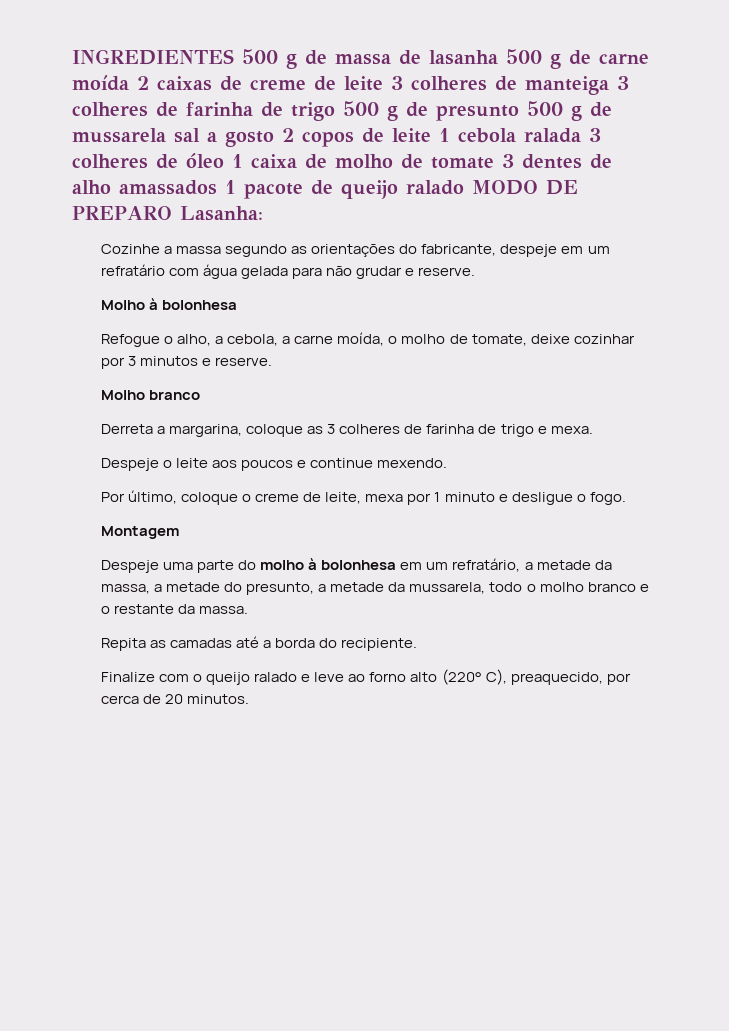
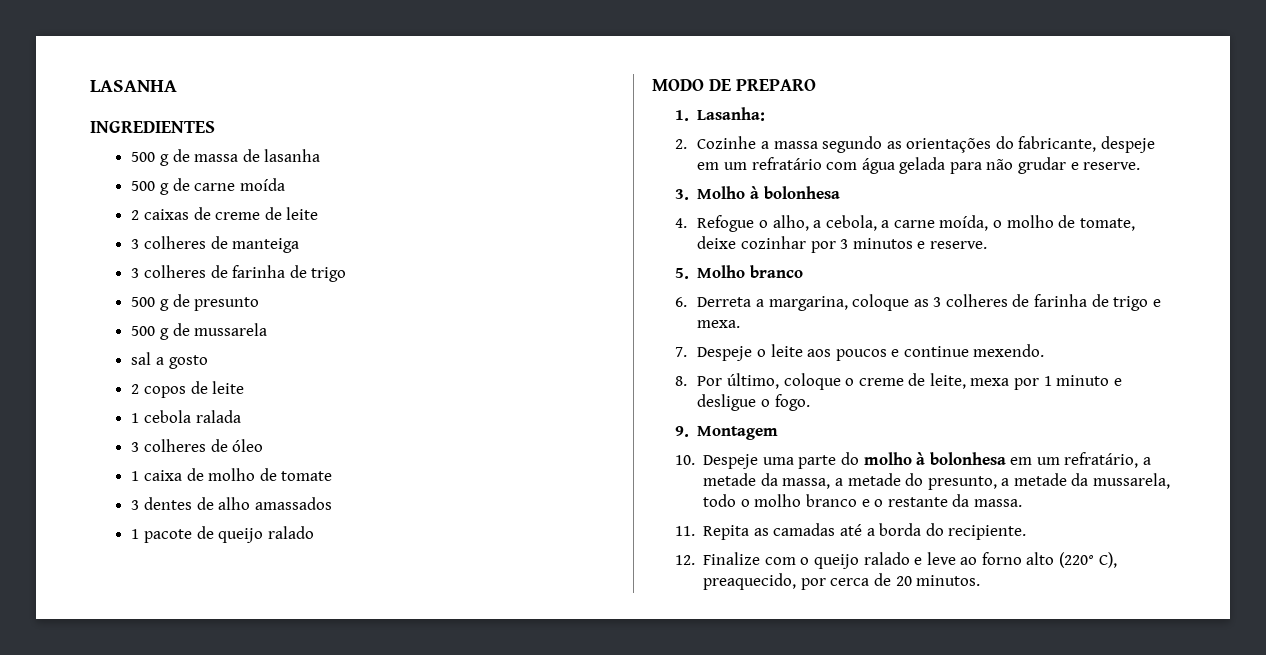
+ LASANHA
- INGREDIENTES 500 g de massa de lasanha 500 g de carne moída 2 caixas de creme de leite 3 colheres de manteiga 3 colheres de farinha de trigo 500 g de presunto 500 g de mussarela sal a gosto 2 copos de leite 1 cebola ralada 3 colheres de óleo 1 caixa de molho de tomate 3 dentes de alho amassados 1 pacote de queijo ralado MODO DE PREPARO Lasanha:
+ INGREDIENTES
+ 500 g de massa de lasanha
+ 500 g de carne moída
+ 2 caixas de creme de leite
+ 3 colheres de manteiga
+ 3 colheres de farinha de trigo
+ 500 g de presunto
+ 500 g de mussarela
+ sal a gosto
+ 2 copos de leite
+ 1 cebola ralada
+ 3 colheres de óleo
+ 1 caixa de molho de tomate
+ 3 dentes de alho amassados
+ 1 pacote de queijo ralado
+ MODO DE PREPARO
+ 1. Lasanha:
- Cozinhe a massa segundo as orientações do fabricante, despeje em um refratário com água gelada para não grudar e reserve.
+ 2. Cozinhe a massa segundo as orientações do fabricante, despeje em um refratário com água gelada para não grudar e reserve.
- Molho à bolonhesa
+ 3. Molho à bolonhesa
- Refogue o alho, a cebola, a carne moída, o molho de tomate, deixe cozinhar por 3 minutos e reserve.
+ 4. Refogue o alho, a cebola, a carne moída, o molho de tomate, deixe cozinhar por 3 minutos e reserve.
- Molho branco
+ 5. Molho branco
- Derreta a margarina, coloque as 3 colheres de farinha de trigo e mexa.
+ 6. Derreta a margarina, coloque as 3 colheres de farinha de trigo e mexa.
- Despeje o leite aos poucos e continue mexendo.
+ 7. Despeje o leite aos poucos e continue mexendo.
- Por último, coloque o creme de leite, mexa por 1 minuto e desligue o fogo.
+ 8. Por último, coloque o creme de leite, mexa por 1 minuto e desligue o fogo.
- Montagem
+ 9. Montagem
- Despeje uma parte do molho à bolonhesa em um refratário, a metade da massa, a metade do presunto, a metade da mussarela, todo o molho branco e o restante da massa.
+ 10. Despeje uma parte do molho à bolonhesa em um refratário, a metade da massa, a metade do presunto, a metade da mussarela, todo o molho branco e o restante da massa.
- Repita as camadas até a borda do recipiente.
+ 11. Repita as camadas até a borda do recipiente.
- Finalize com o queijo ralado e leve ao forno alto (220° C), preaquecido, por cerca de 20 minutos.
+ 12. Finalize com o queijo ralado e leve ao forno alto (220° C), preaquecido, por cerca de 20 minutos.

